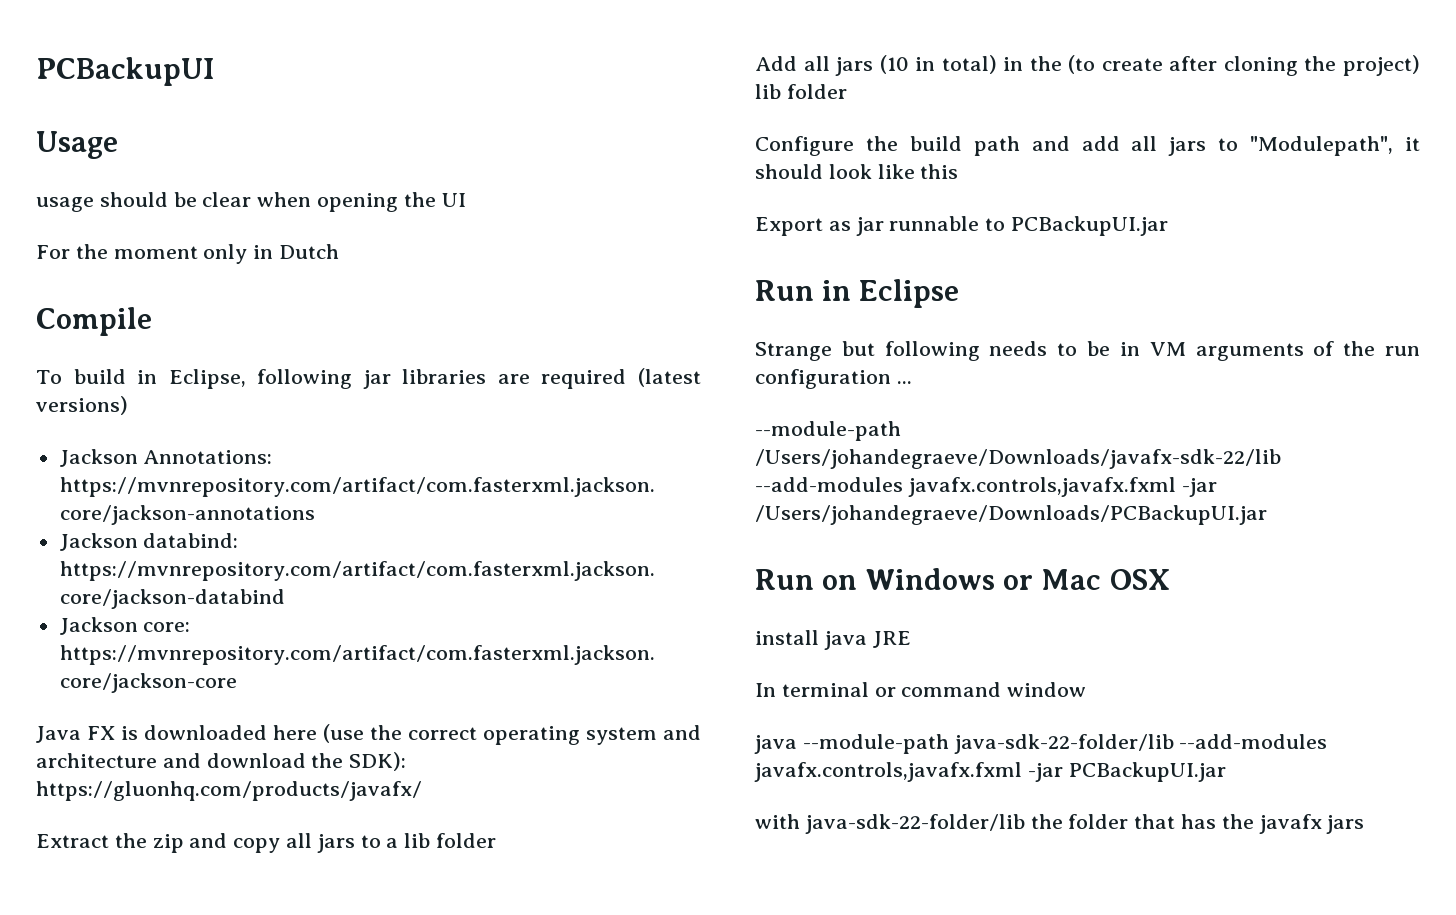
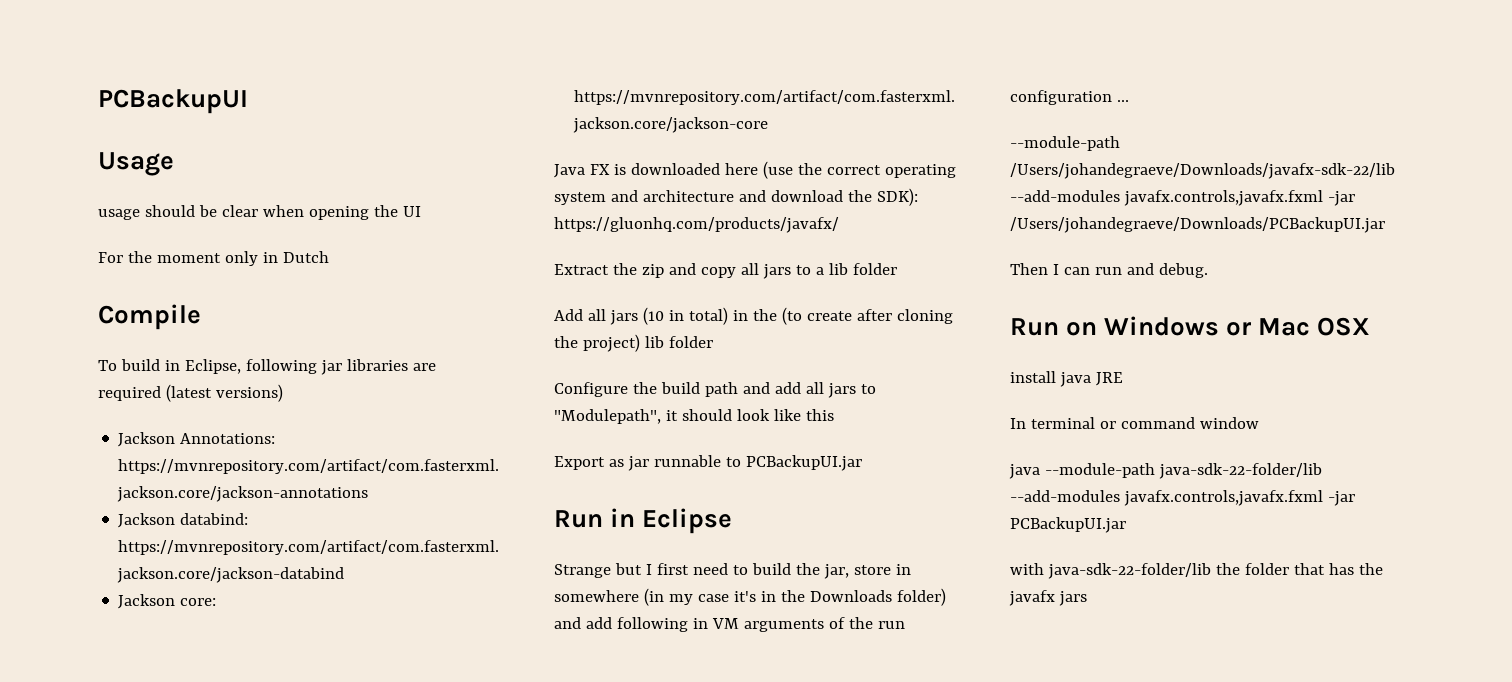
- Strange but following needs to be in VM arguments of the run configuration ...
+ Strange but I first need to build the jar, store in somewhere (in my case it's in the Downloads folder) and add following in VM arguments of the run configuration ...
+ Then I can run and debug.

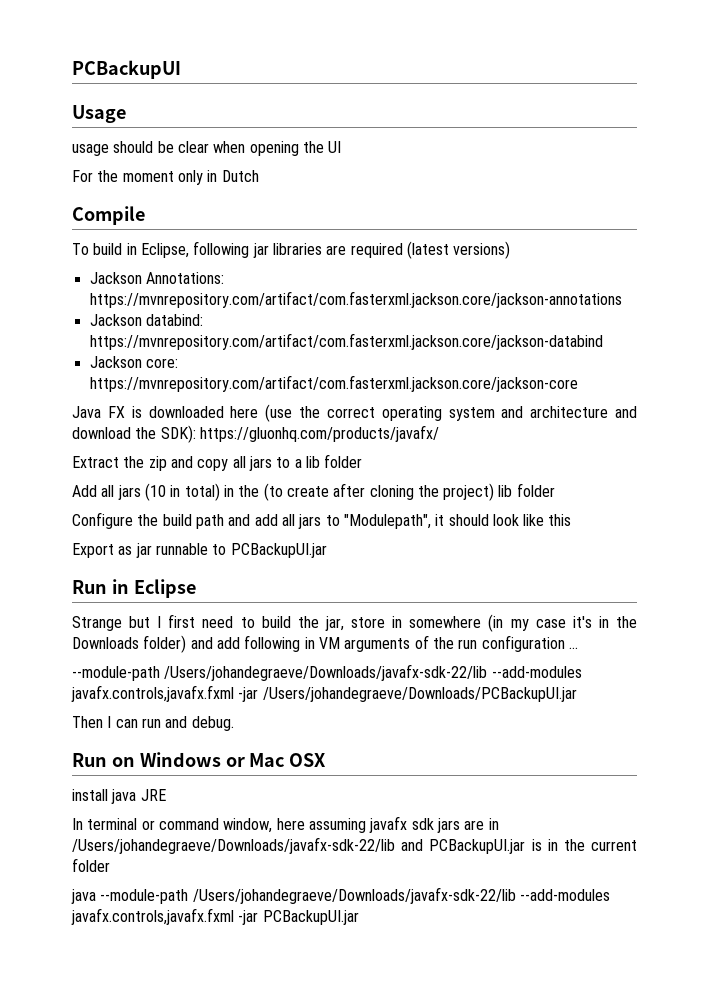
- In terminal or command window
+ In terminal or command window, here assuming javafx sdk jars are in /Users/johandegraeve/Downloads/javafx-sdk-22/lib and PCBackupUI.jar is in the current folder
- java --module-path java-sdk-22-folder/lib --add-modules javafx.controls,javafx.fxml -jar PCBackupUI.jar
+ java --module-path /Users/johandegraeve/Downloads/javafx-sdk-22/lib --add-modules javafx.controls,javafx.fxml -jar PCBackupUI.jar
- with java-sdk-22-folder/lib the folder that has the javafx jars

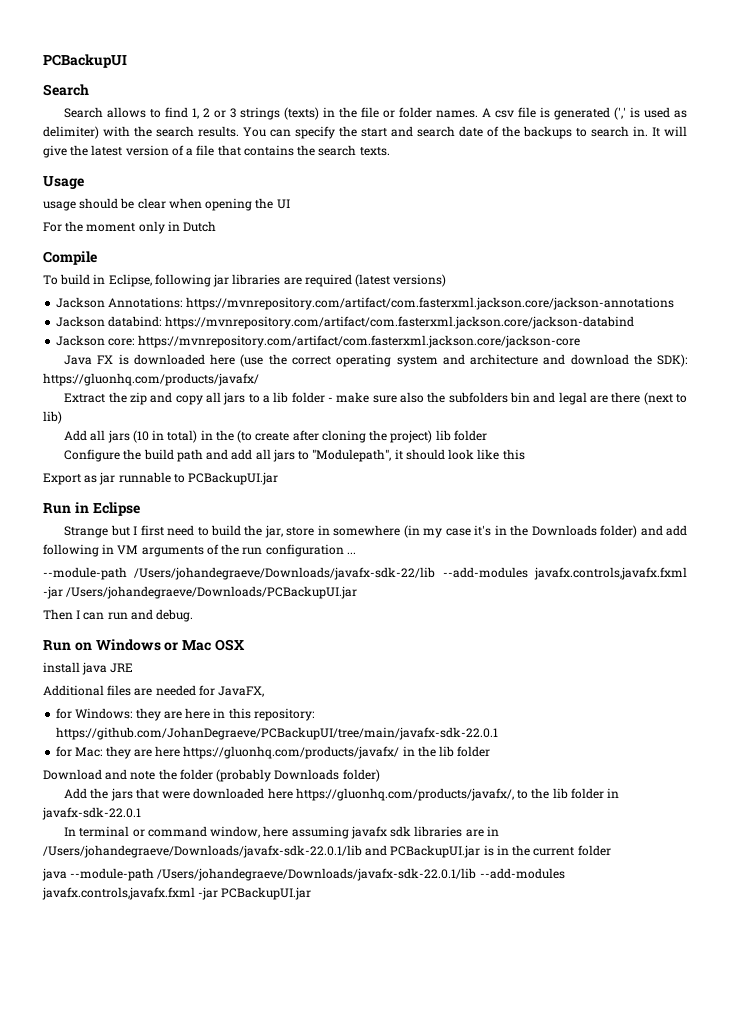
  PCBackupUI
+ Search
+ Search allows to find 1, 2 or 3 strings (texts) in the file or folder names. A csv file is generated (',' is used as delimiter) with the search results. You can specify the start and search date of the backups to search in. It will give the latest version of a file that contains the search texts.
- Extract the zip and copy all jars to a lib folder
+ Extract the zip and copy all jars to a lib folder - make sure also the subfolders bin and legal are there (next to lib)
+ Additional files are needed for JavaFX,
+ for Windows: they are here in this repository: https://github.com/JohanDegraeve/PCBackupUI/tree/main/javafx-sdk-22.0.1
+ for Mac: they are here https://gluonhq.com/products/javafx/ in the lib folder
+ Download and note the folder (probably Downloads folder)
+ Add the jars that were downloaded here https://gluonhq.com/products/javafx/, to the lib folder in javafx-sdk-22.0.1
- In terminal or command window, here assuming javafx sdk jars are in /Users/johandegraeve/Downloads/javafx-sdk-22/lib and PCBackupUI.jar is in the current folder
+ In terminal or command window, here assuming javafx sdk libraries are in /Users/johandegraeve/Downloads/javafx-sdk-22.0.1/lib and PCBackupUI.jar is in the current folder
- java --module-path /Users/johandegraeve/Downloads/javafx-sdk-22/lib --add-modules javafx.controls,javafx.fxml -jar PCBackupUI.jar
+ java --module-path /Users/johandegraeve/Downloads/javafx-sdk-22.0.1/lib --add-modules javafx.controls,javafx.fxml -jar PCBackupUI.jar

